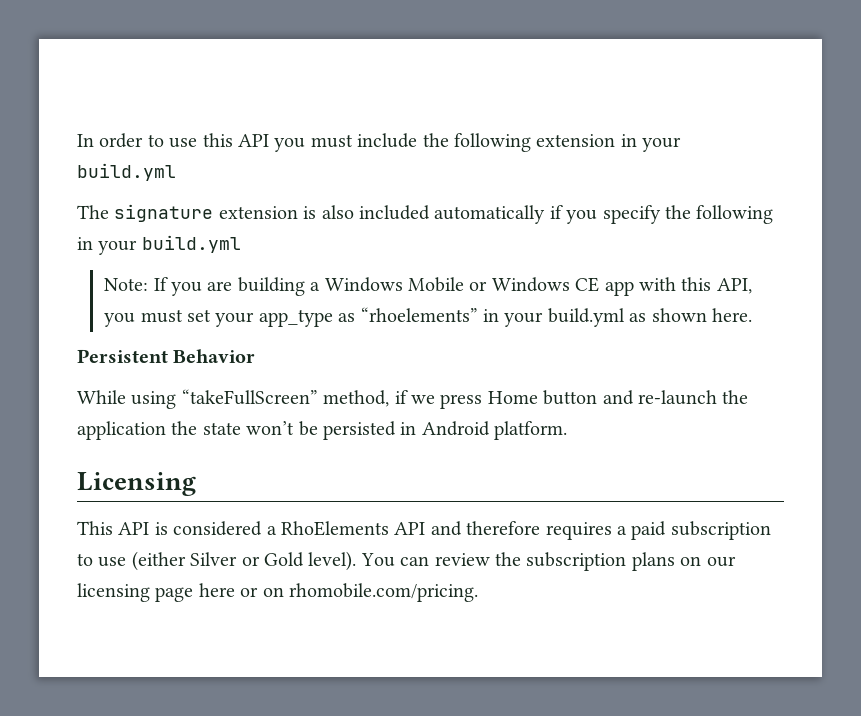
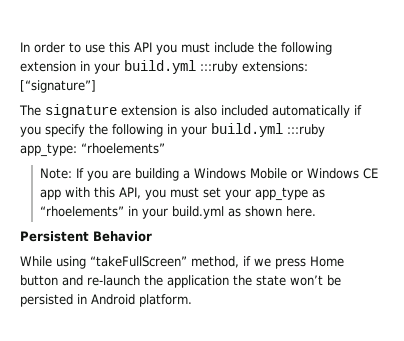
- In order to use this API you must include the following extension in your build.yml
+ In order to use this API you must include the following extension in your build.yml :::ruby extensions: [“signature”]
- The signature extension is also included automatically if you specify the following in your build.yml
+ The signature extension is also included automatically if you specify the following in your build.yml :::ruby app_type: “rhoelements”
- Licensing
- This API is considered a RhoElements API and therefore requires a paid subscription to use (either Silver or Gold level). You can review the subscription plans on our licensing page here or on rhomobile.com/pricing.

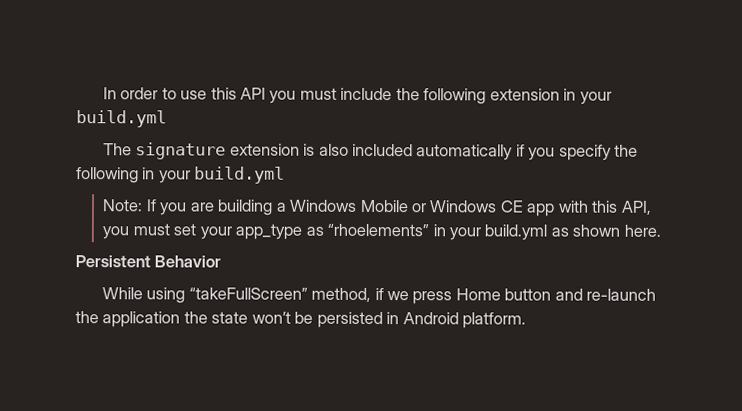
- In order to use this API you must include the following extension in your build.yml :::ruby extensions: [“signature”]
+ In order to use this API you must include the following extension in your build.yml
- The signature extension is also included automatically if you specify the following in your build.yml :::ruby app_type: “rhoelements”
+ The signature extension is also included automatically if you specify the following in your build.yml

